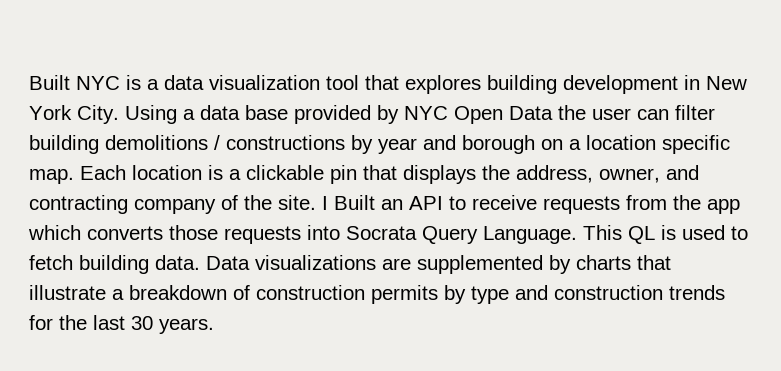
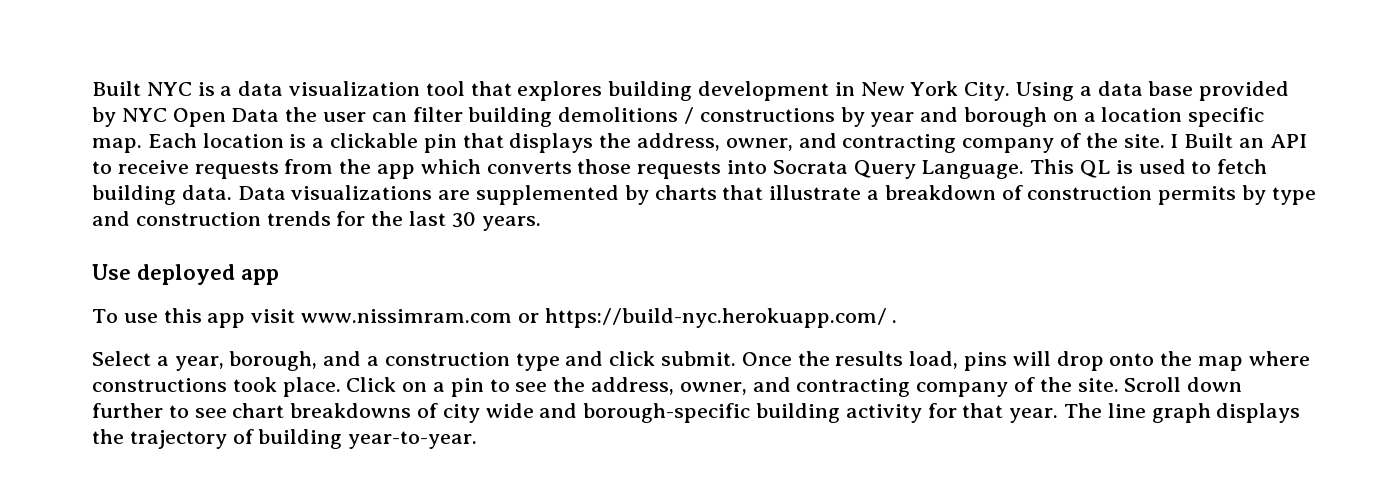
+ Use deployed app
+ To use this app visit www.nissimram.com or https://build-nyc.herokuapp.com/ .
+ Select a year, borough, and a construction type and click submit. Once the results load, pins will drop onto the map where constructions took place. Click on a pin to see the address, owner, and contracting company of the site. Scroll down further to see chart breakdowns of city wide and borough-specific building activity for that year. The line graph displays the trajectory of building year-to-year.

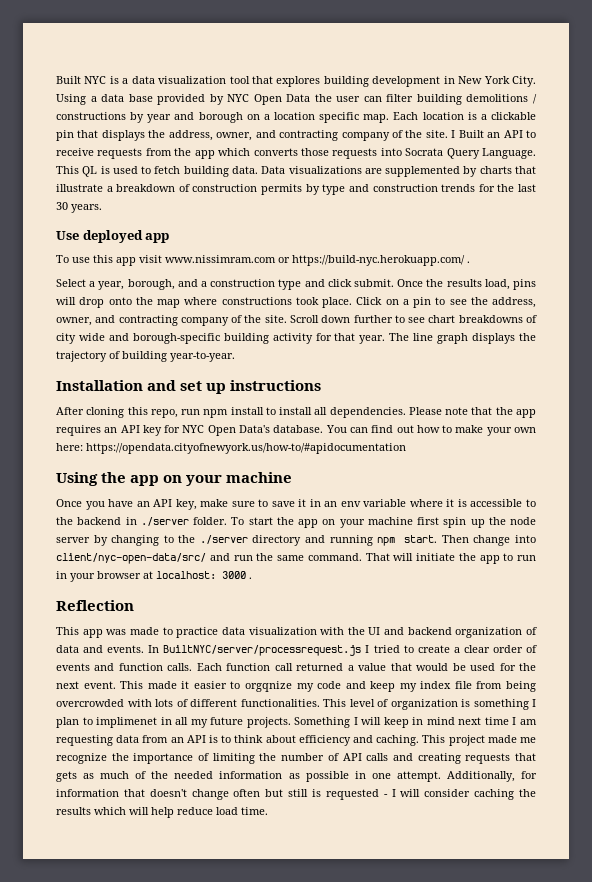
+ Installation and set up instructions
+ After cloning this repo, run npm install to install all dependencies. Please note that the app requires an API key for NYC Open Data's database. You can find out how to make your own here: https://opendata.cityofnewyork.us/how-to/#apidocumentation
+ Using the app on your machine
+ Once you have an API key, make sure to save it in an env variable where it is accessible to the backend in ./server folder. To start the app on your machine first spin up the node server by changing to the ./server directory and running npm start. Then change into client/nyc-open-data/src/ and run the same command. That will initiate the app to run in your browser at localhost: 3000 .
+ Reflection
+ This app was made to practice data visualization with the UI and backend organization of data and events. In BuiltNYC/server/processrequest.js I tried to create a clear order of events and function calls. Each function call returned a value that would be used for the next event. This made it easier to orgqnize my code and keep my index file from being overcrowded with lots of different functionalities. This level of organization is something I plan to implimenet in all my future projects. Something I will keep in mind next time I am requesting data from an API is to think about efficiency and caching. This project made me recognize the importance of limiting the number of API calls and creating requests that gets as much of the needed information as possible in one attempt. Additionally, for information that doesn't change often but still is requested - I will consider caching the results which will help reduce load time.

